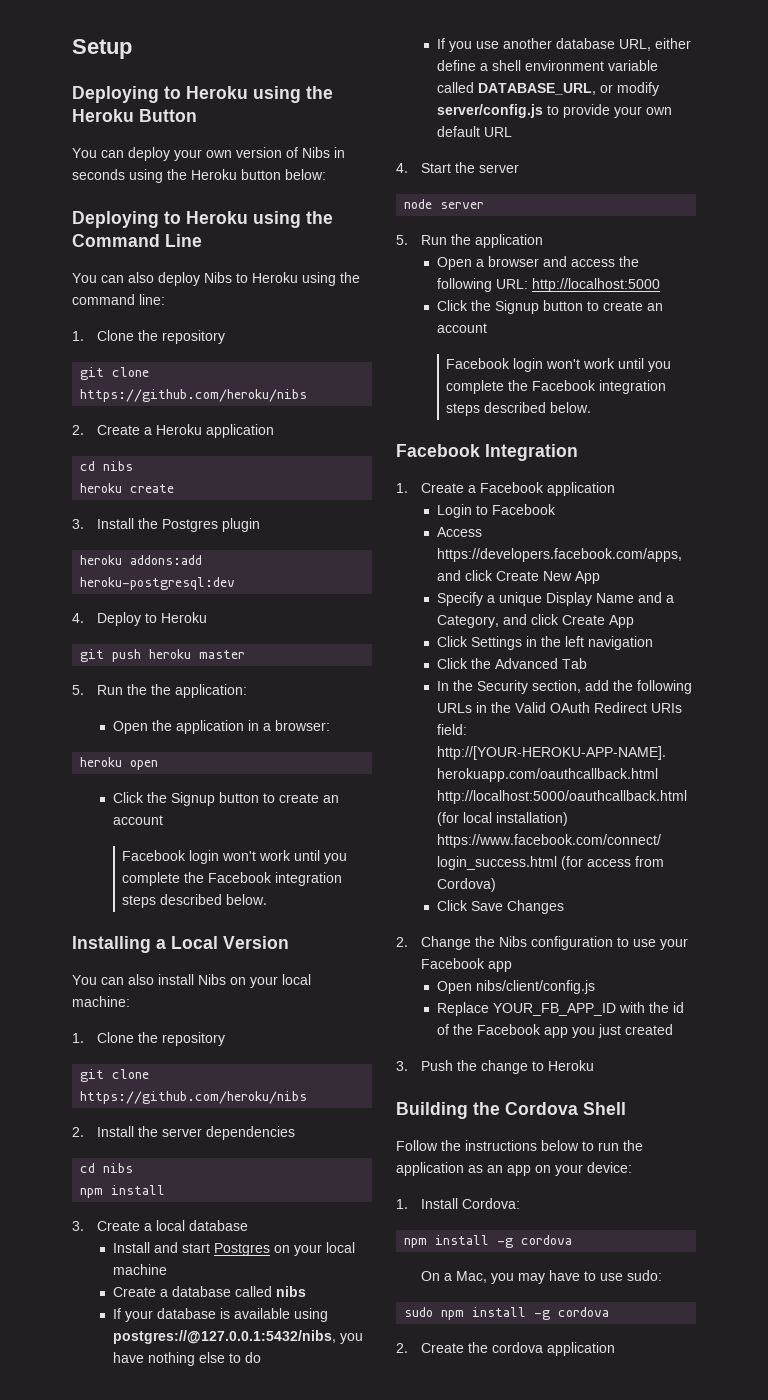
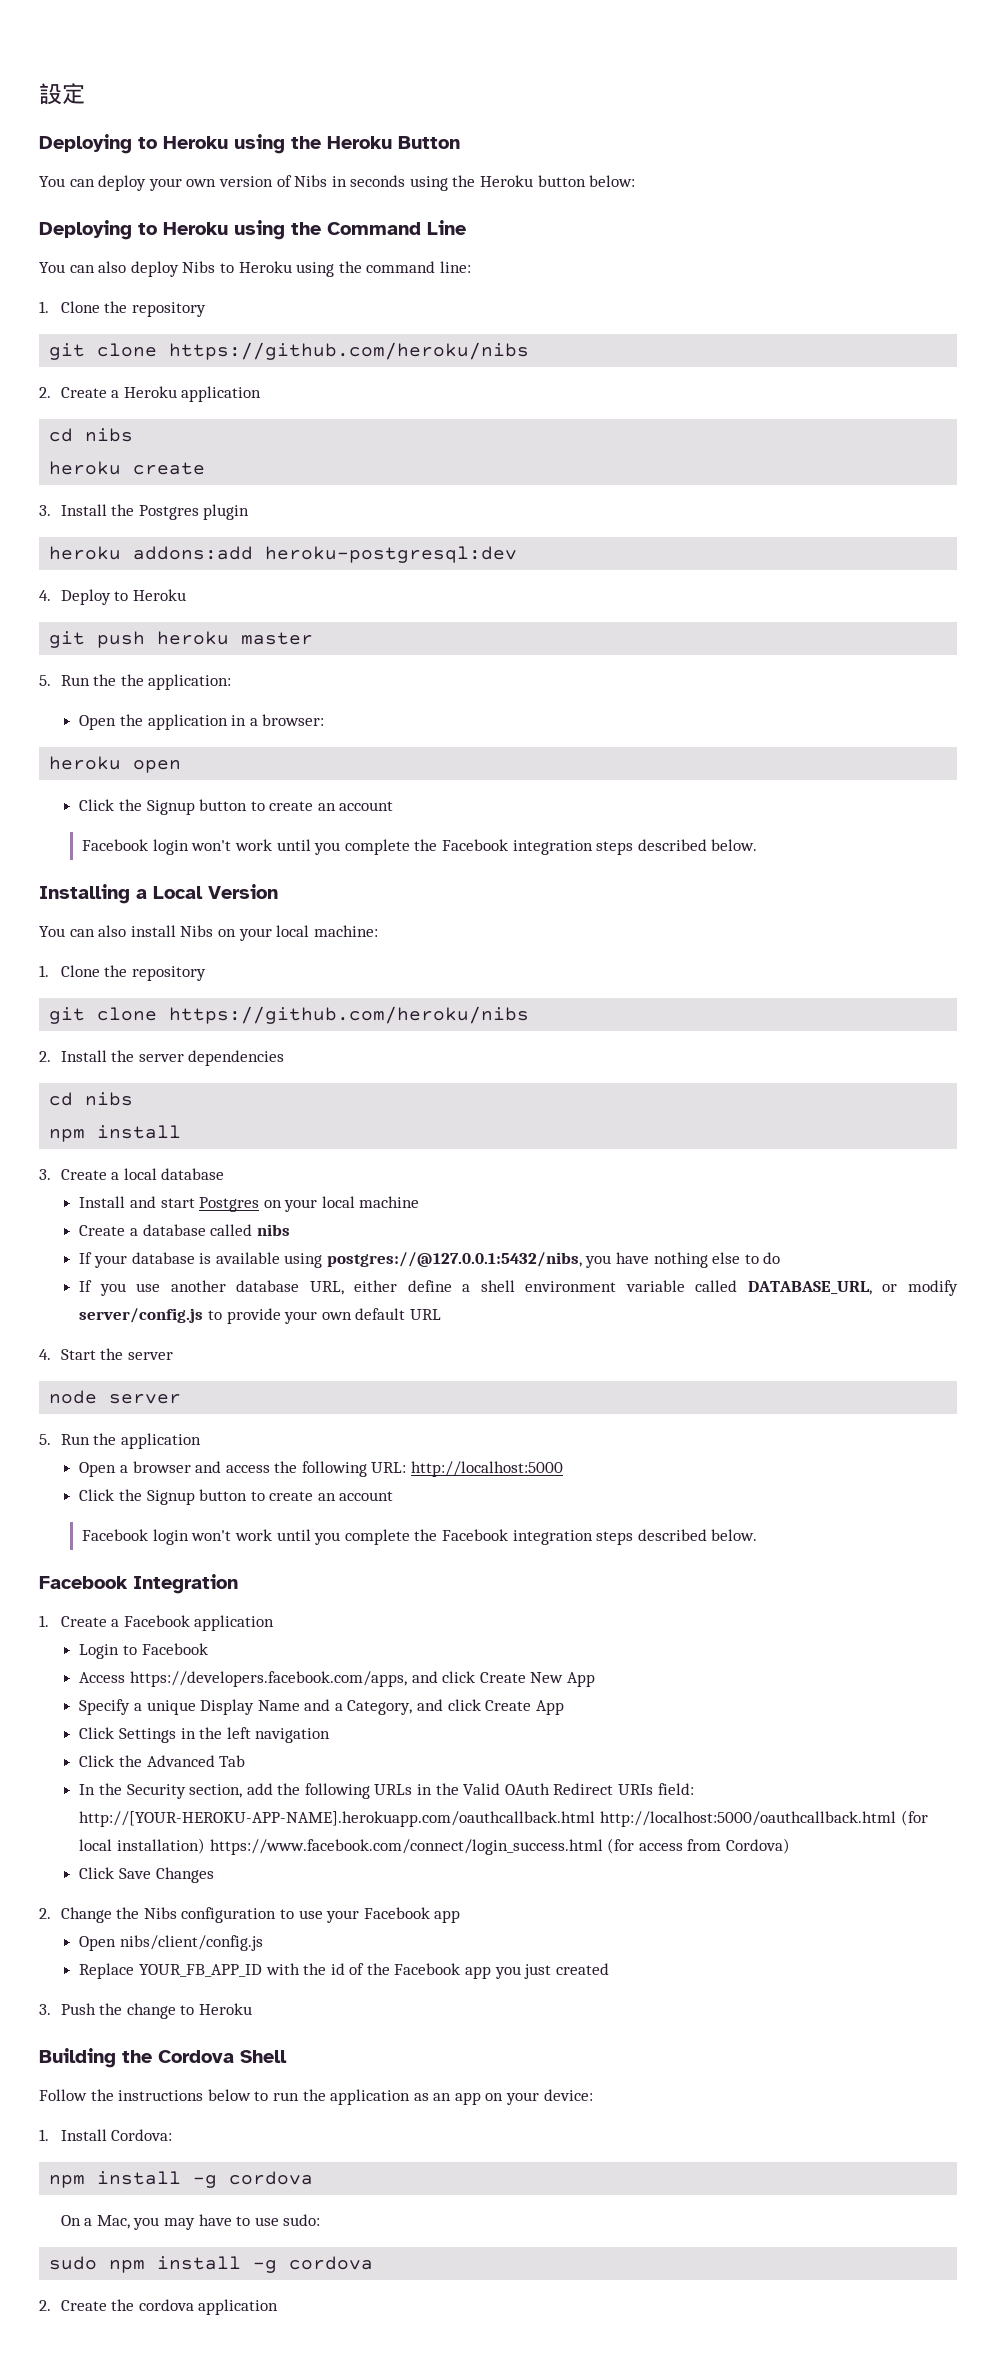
- Setup
+ 設定

